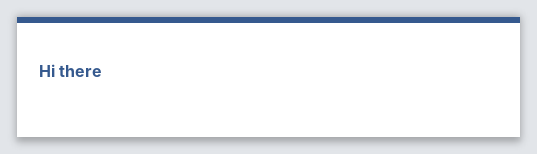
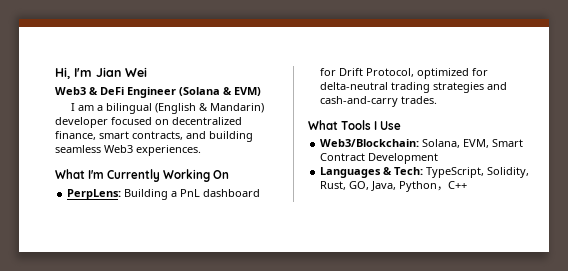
- Hi there
+ Hi, I'm Jian Wei
+ Web3 & DeFi Engineer (Solana & EVM)
+ I am a bilingual (English & Mandarin) developer focused on decentralized finance, smart contracts, and building seamless Web3 experiences.
+ What I'm Currently Working On
+ PerpLens: Building a PnL dashboard for Drift Protocol, optimized for delta-neutral trading strategies and cash-and-carry trades.
+ What Tools I Use
+ Web3/Blockchain: Solana, EVM, Smart Contract Development
+ Languages & Tech: TypeScript, Solidity, Rust, GO, Java, Python，C++

